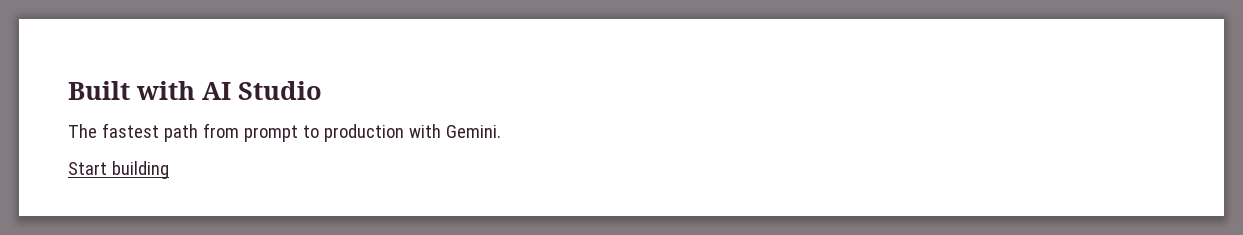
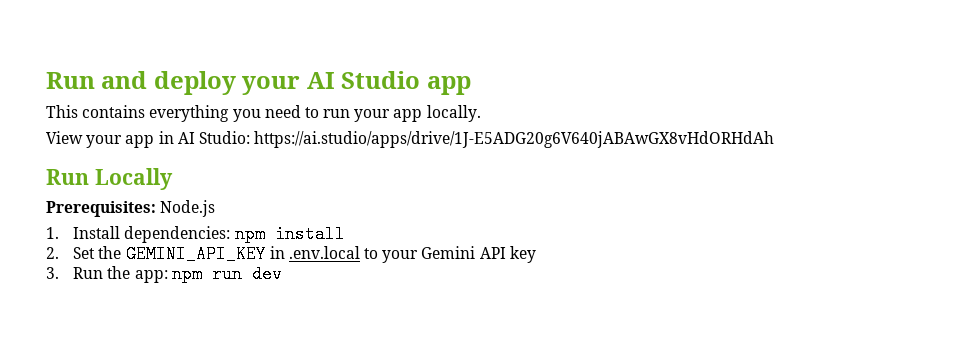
- Built with AI Studio
- The fastest path from prompt to production with Gemini.
- Start building
+ Run and deploy your AI Studio app
+ This contains everything you need to run your app locally.
+ View your app in AI Studio: https://ai.studio/apps/drive/1J-E5ADG20g6V640jABAwGX8vHdORHdAh
+ Run Locally
+ Prerequisites: Node.js
+ 1. Install dependencies: npm install
+ 2. Set the GEMINI_API_KEY in .env.local to your Gemini API key
+ 3. Run the app: npm run dev

